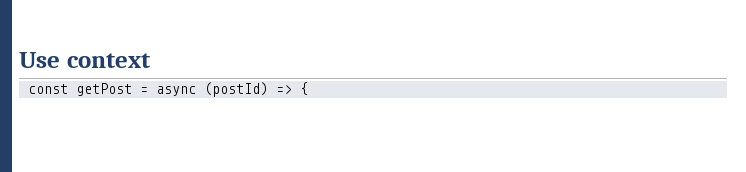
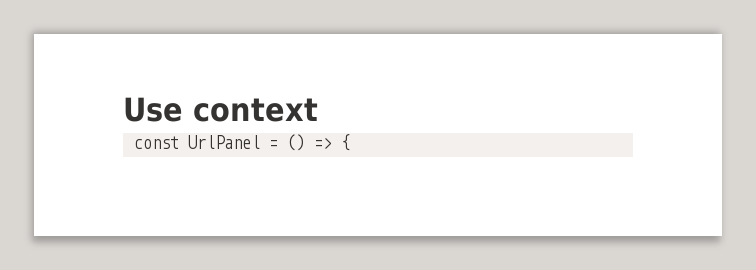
- const getPost = async (postId) => {
+ const UrlPanel = () => {

